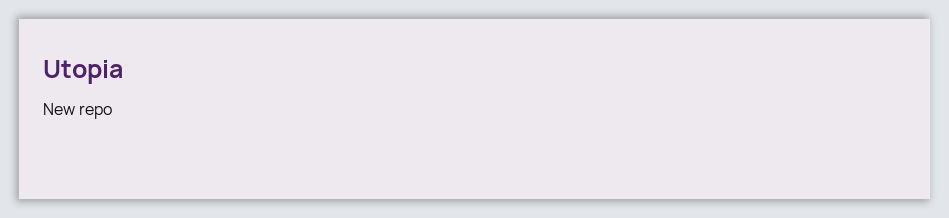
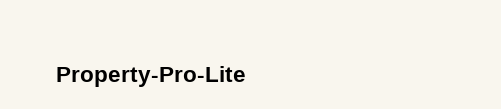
- Utopia
- New repo
+ Property-Pro-Lite

